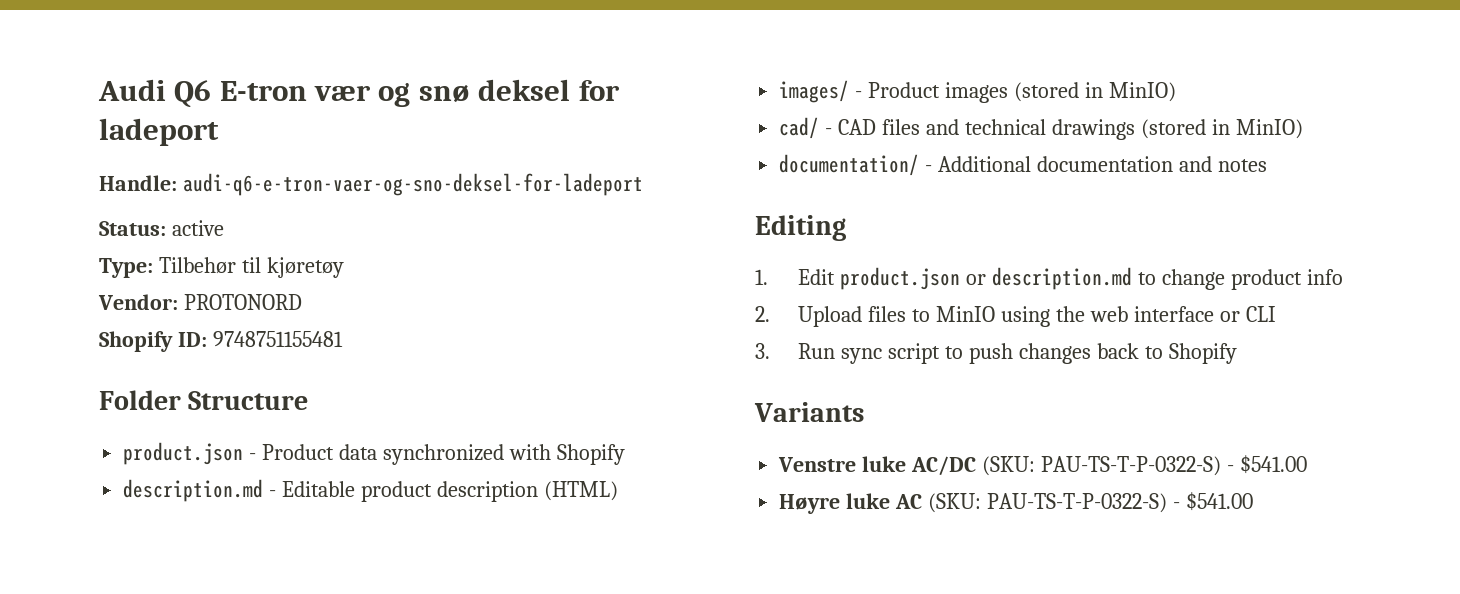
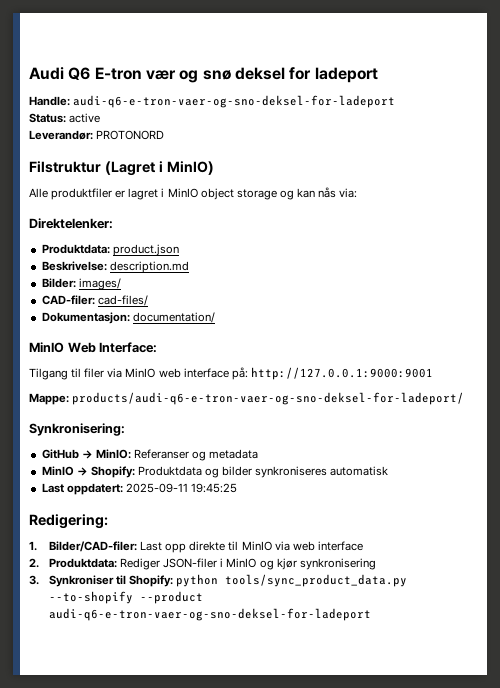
- Type: Tilbehør til kjøretøy
- Vendor: PROTONORD
- Shopify ID: 9748751155481
- Folder Structure
- product.json - Product data synchronized with Shopify
- description.md - Editable product description (HTML)
- images/ - Product images (stored in MinIO)
- cad/ - CAD files and technical drawings (stored in MinIO)
- documentation/ - Additional documentation and notes
- Editing
- 1. Edit product.json or description.md to change product info
- 2. Upload files to MinIO using the web interface or CLI
- 3. Run sync script to push changes back to Shopify
- Variants
- Venstre luke AC/DC (SKU: PAU-TS-T-P-0322-S) - $541.00
- Høyre luke AC (SKU: PAU-TS-T-P-0322-S) - $541.00
+ Leverandør: PROTONORD
+ Filstruktur (Lagret i MinIO)
+ Alle produktfiler er lagret i MinIO object storage og kan nås via:
+ Direktelenker:
+ Produktdata: product.json
+ Beskrivelse: description.md
+ Bilder: images/
+ CAD-filer: cad-files/
+ Dokumentasjon: documentation/
+ MinIO Web Interface:
+ Tilgang til filer via MinIO web interface på: http://127.0.0.1:9000:9001
+ Mappe: products/audi-q6-e-tron-vaer-og-sno-deksel-for-ladeport/
+ Synkronisering:
+ GitHub → MinIO: Referanser og metadata
+ MinIO → Shopify: Produktdata og bilder synkroniseres automatisk
+ Last oppdatert: 2025-09-11 19:45:25
+ Redigering:
+ 1. Bilder/CAD-filer: Last opp direkte til MinIO via web interface
+ 2. Produktdata: Rediger JSON-filer i MinIO og kjør synkronisering
+ 3. Synkroniser til Shopify: python tools/sync_product_data.py --to-shopify --product audi-q6-e-tron-vaer-og-sno-deksel-for-ladeport

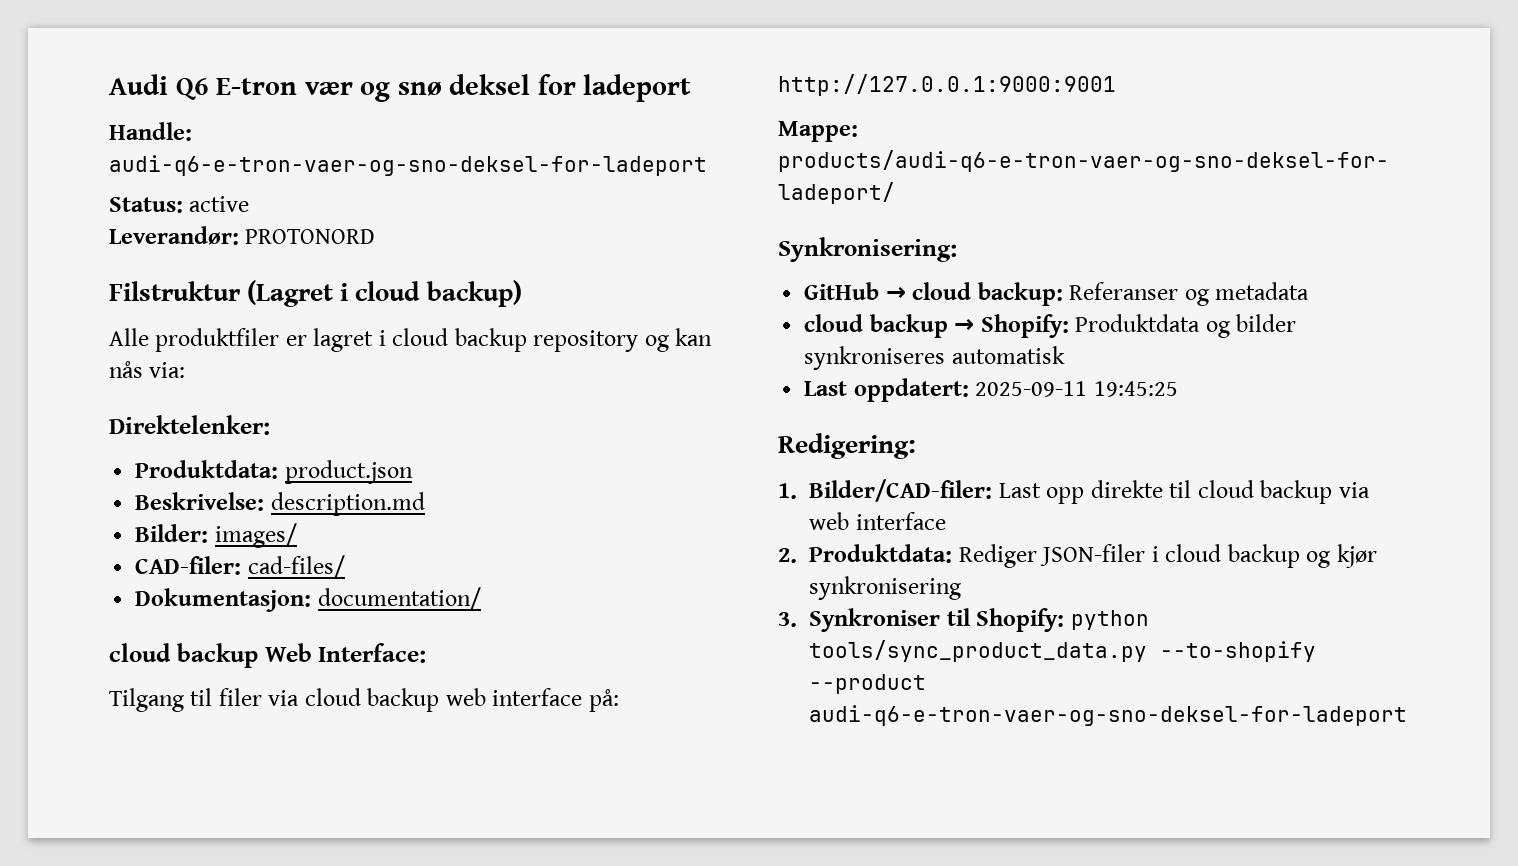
- Filstruktur (Lagret i MinIO)
+ Filstruktur (Lagret i cloud backup)
- Alle produktfiler er lagret i MinIO object storage og kan nås via:
+ Alle produktfiler er lagret i cloud backup repository og kan nås via:
- MinIO Web Interface:
+ cloud backup Web Interface:
- Tilgang til filer via MinIO web interface på: http://127.0.0.1:9000:9001
+ Tilgang til filer via cloud backup web interface på: http://127.0.0.1:9000:9001
- GitHub → MinIO: Referanser og metadata
+ GitHub → cloud backup: Referanser og metadata
- MinIO → Shopify: Produktdata og bilder synkroniseres automatisk
+ cloud backup → Shopify: Produktdata og bilder synkroniseres automatisk
- 1. Bilder/CAD-filer: Last opp direkte til MinIO via web interface
+ 1. Bilder/CAD-filer: Last opp direkte til cloud backup via web interface
- 2. Produktdata: Rediger JSON-filer i MinIO og kjør synkronisering
+ 2. Produktdata: Rediger JSON-filer i cloud backup og kjør synkronisering

